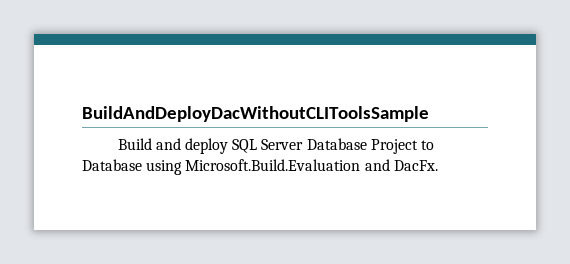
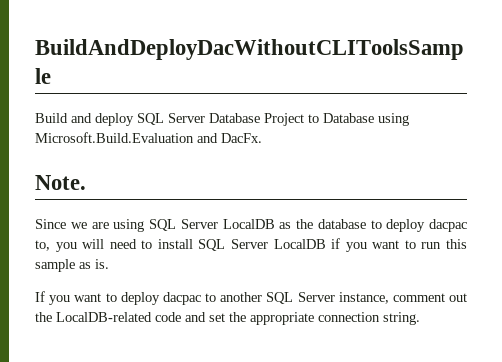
+ Note.
+ Since we are using SQL Server LocalDB as the database to deploy dacpac to, you will need to install SQL Server LocalDB if you want to run this sample as is.
+ If you want to deploy dacpac to another SQL Server instance, comment out the LocalDB-related code and set the appropriate connection string.

